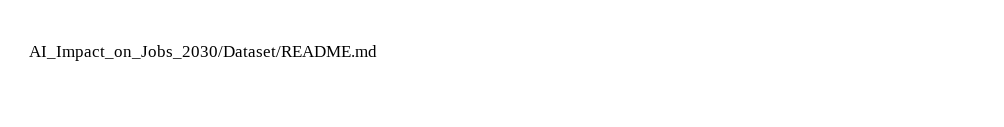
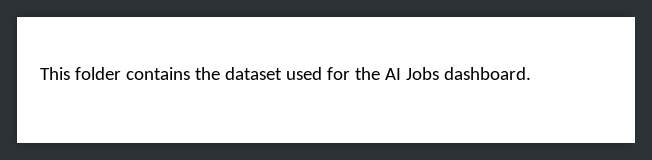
- AI_Impact_on_Jobs_2030/Dataset/README.md
+ This folder contains the dataset used for the AI Jobs dashboard.

